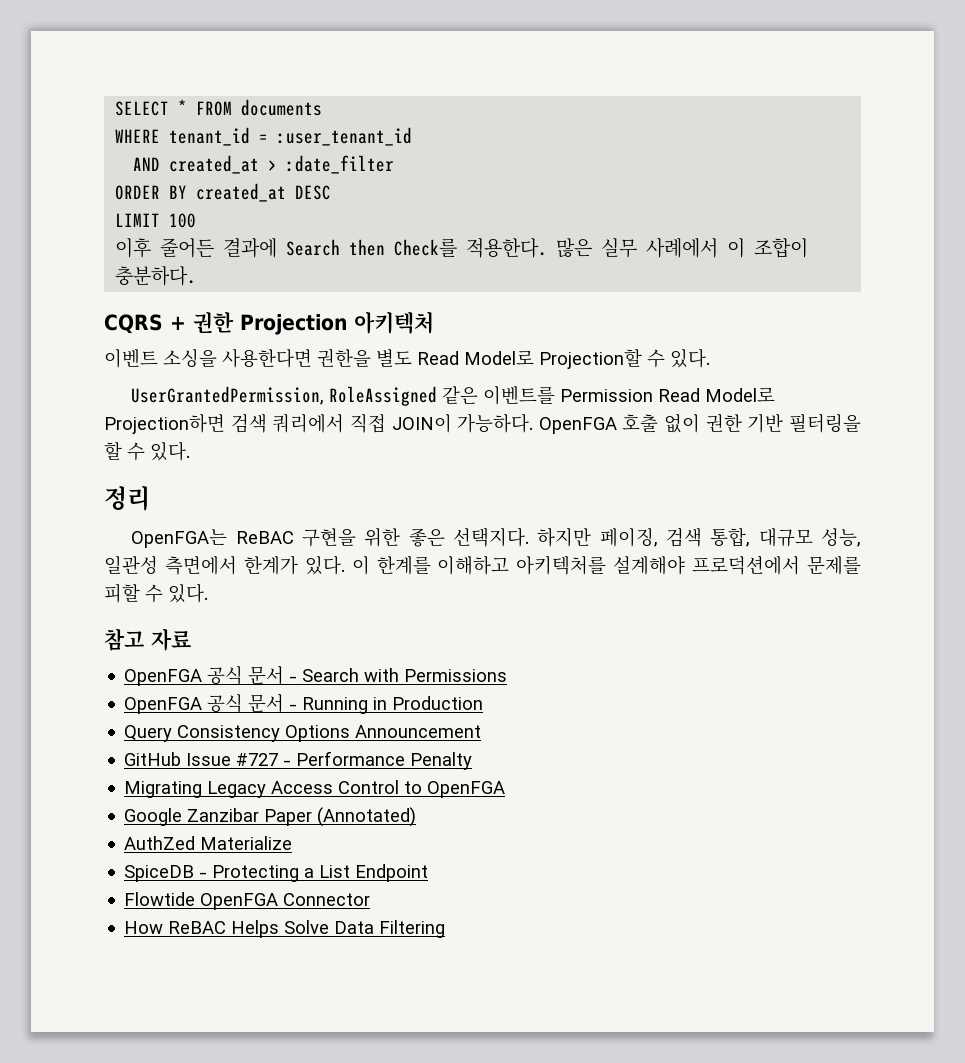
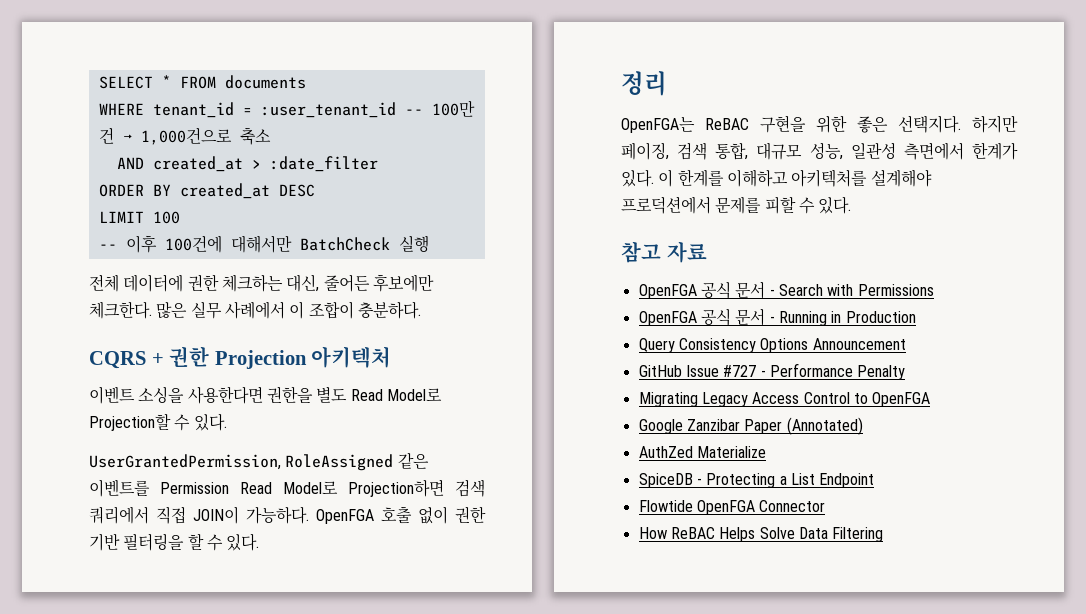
- WHERE tenant_id = :user_tenant_id
+ WHERE tenant_id = :user_tenant_id -- 100만 건 → 1,000건으로 축소
- 이후 줄어든 결과에 Search then Check를 적용한다.
+ -- 이후 100건에 대해서만 BatchCheck 실행
+ 전체 데이터에 권한 체크하는 대신, 줄어든 후보에만 체크한다.

